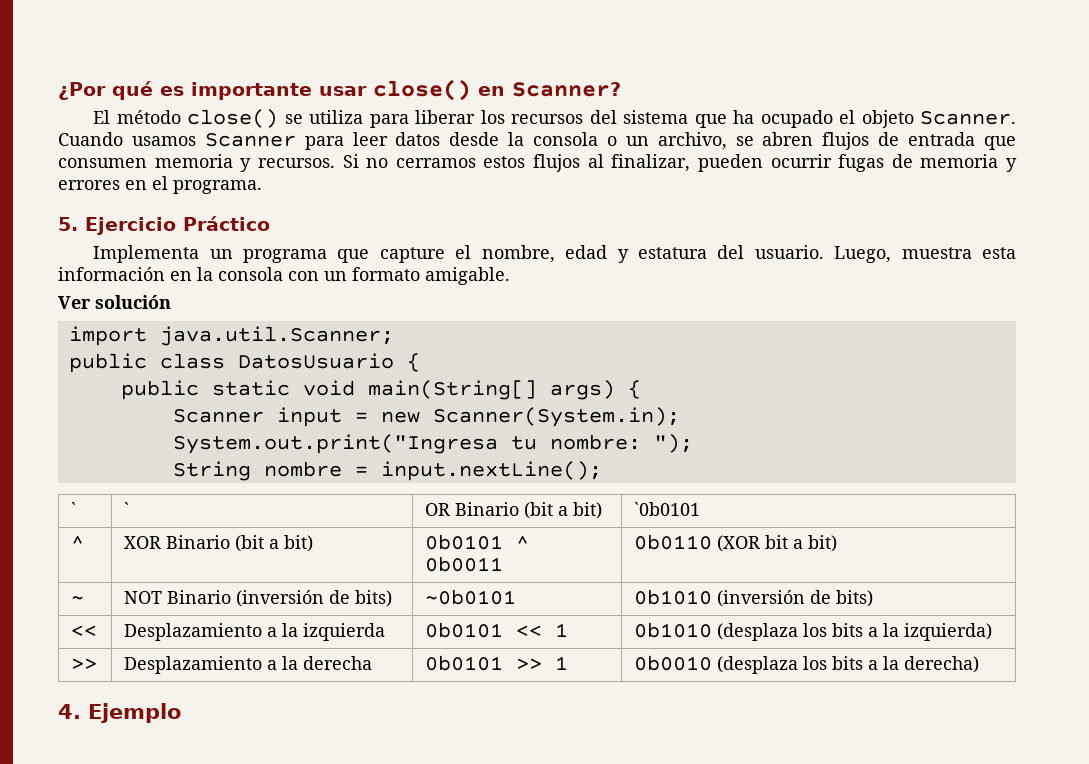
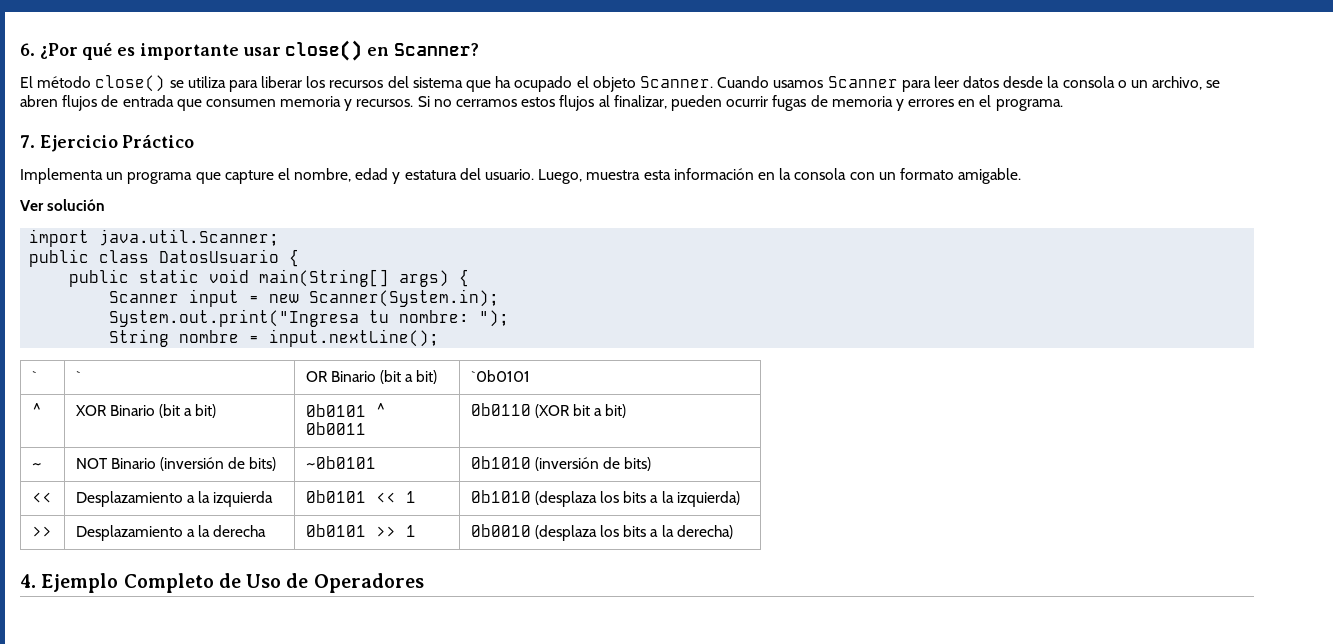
- ¿Por qué es importante usar close() en Scanner?
+ 6. ¿Por qué es importante usar close() en Scanner?
- 5. Ejercicio Práctico
+ 7. Ejercicio Práctico
- 4. Ejemplo
+ 4. Ejemplo Completo de Uso de Operadores

